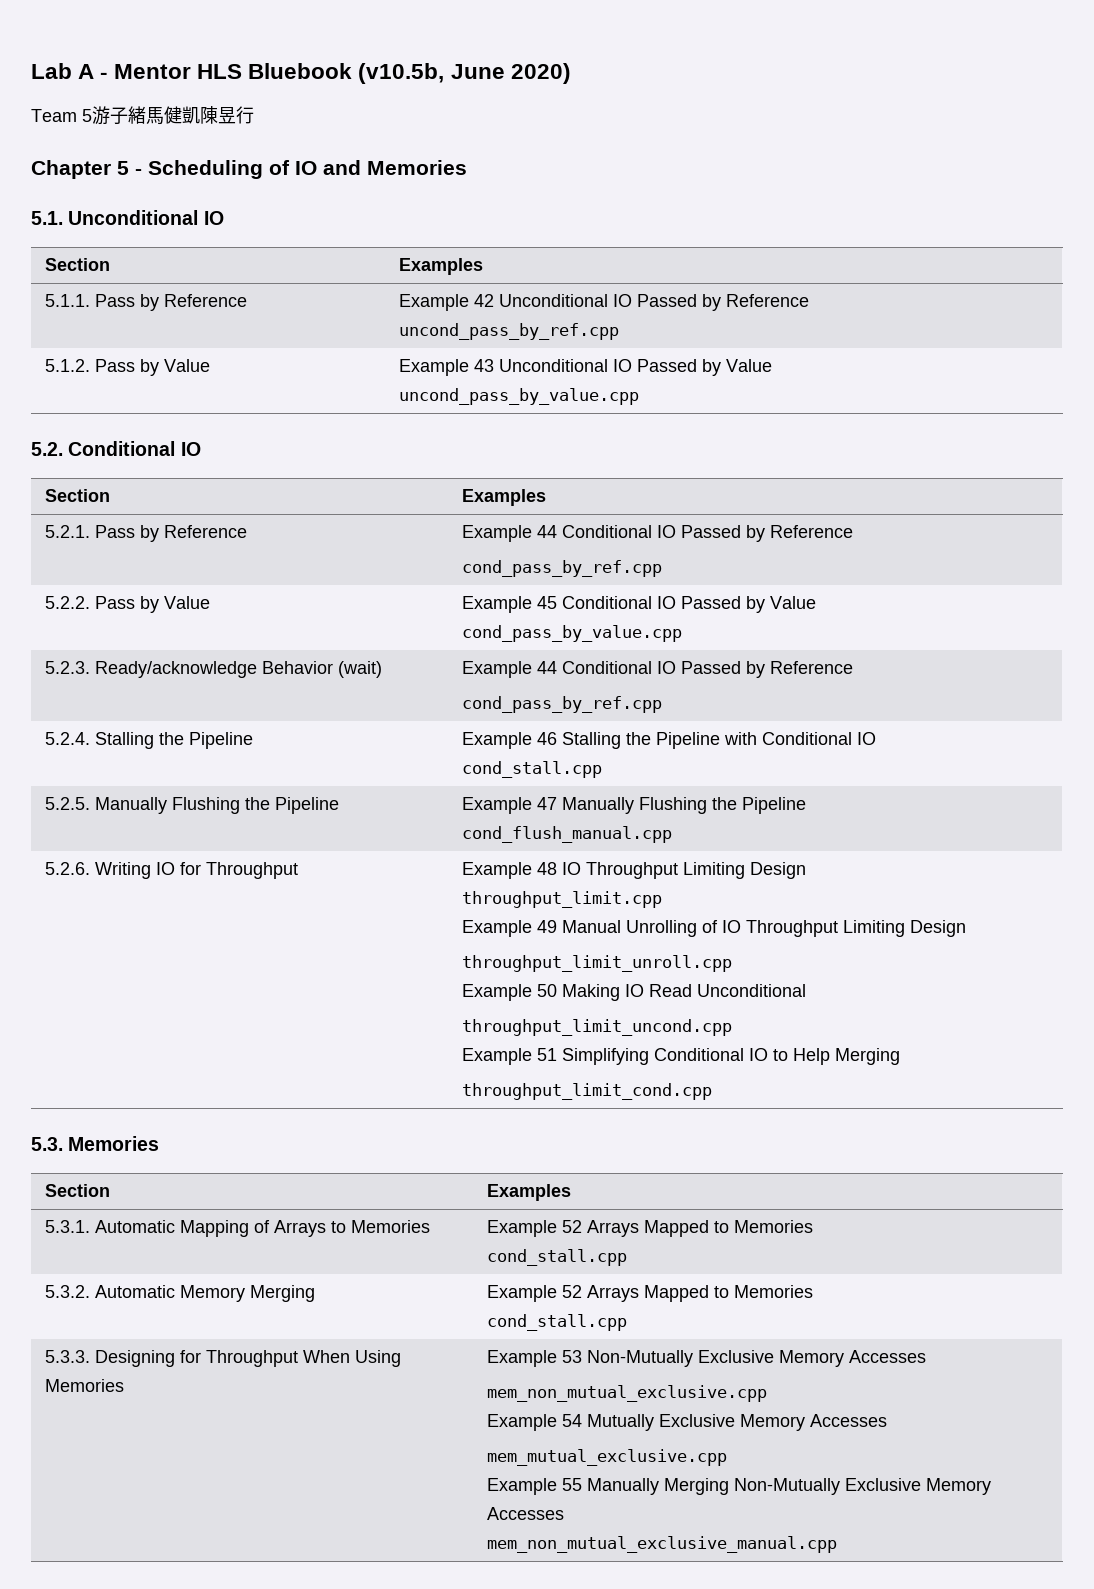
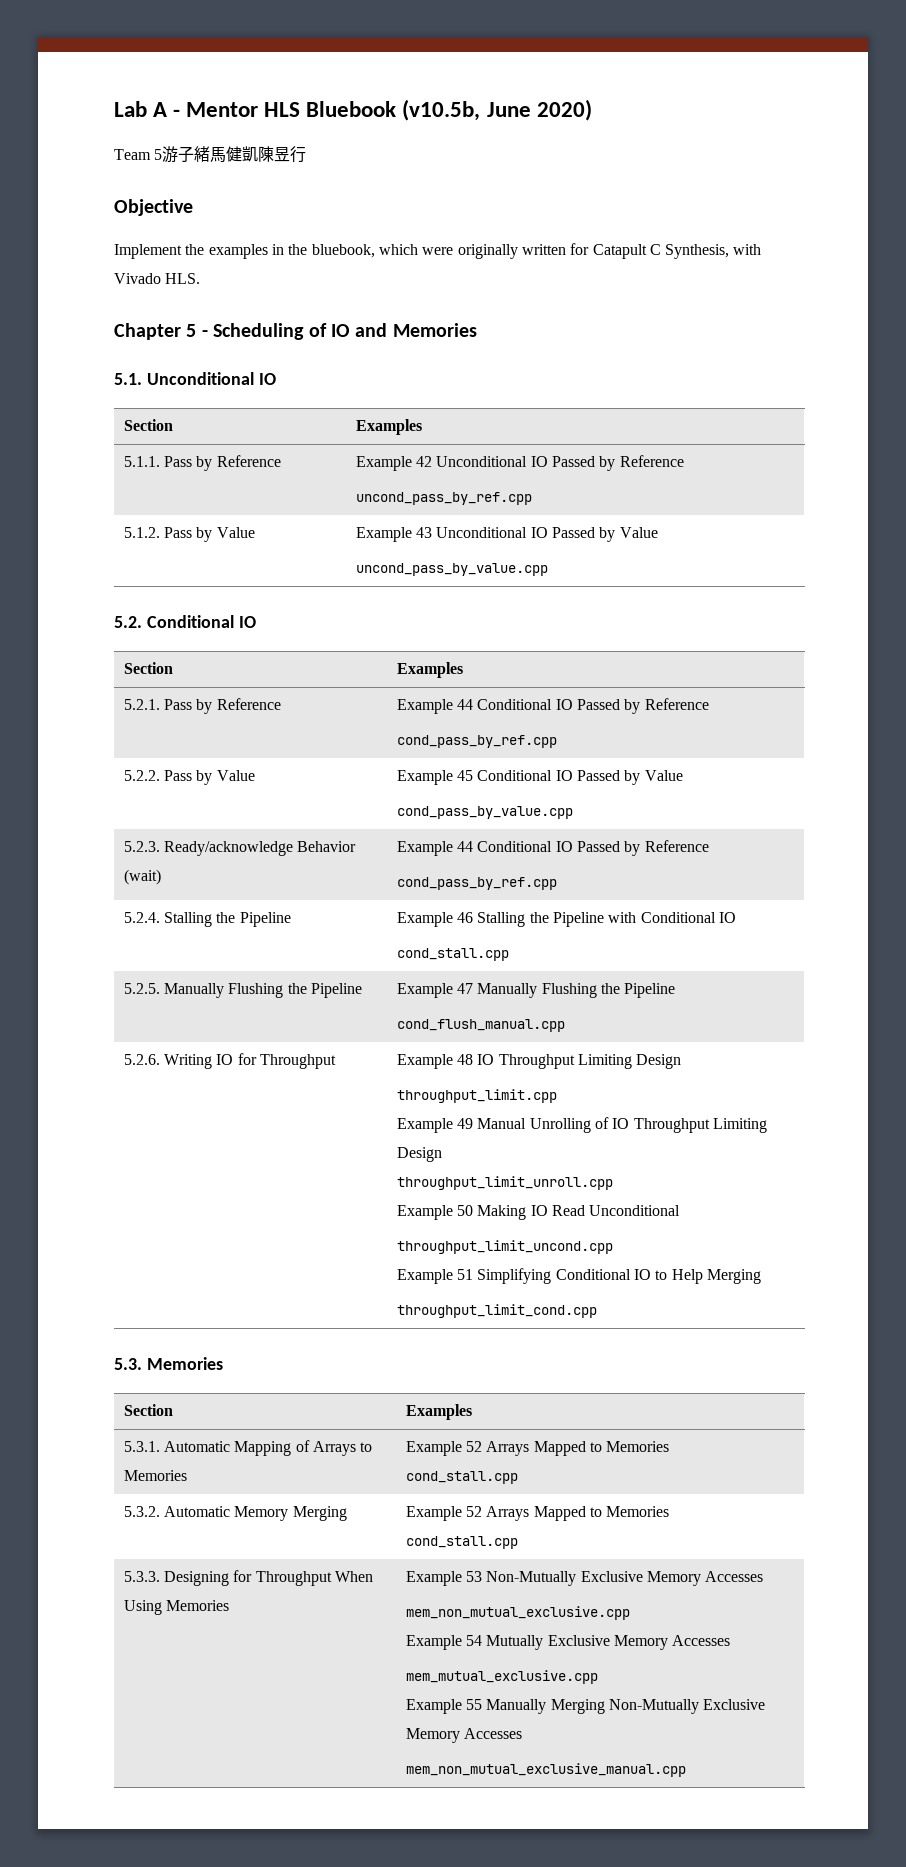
+ Objective
+ Implement the examples in the bluebook, which were originally written for Catapult C Synthesis, with Vivado HLS.

